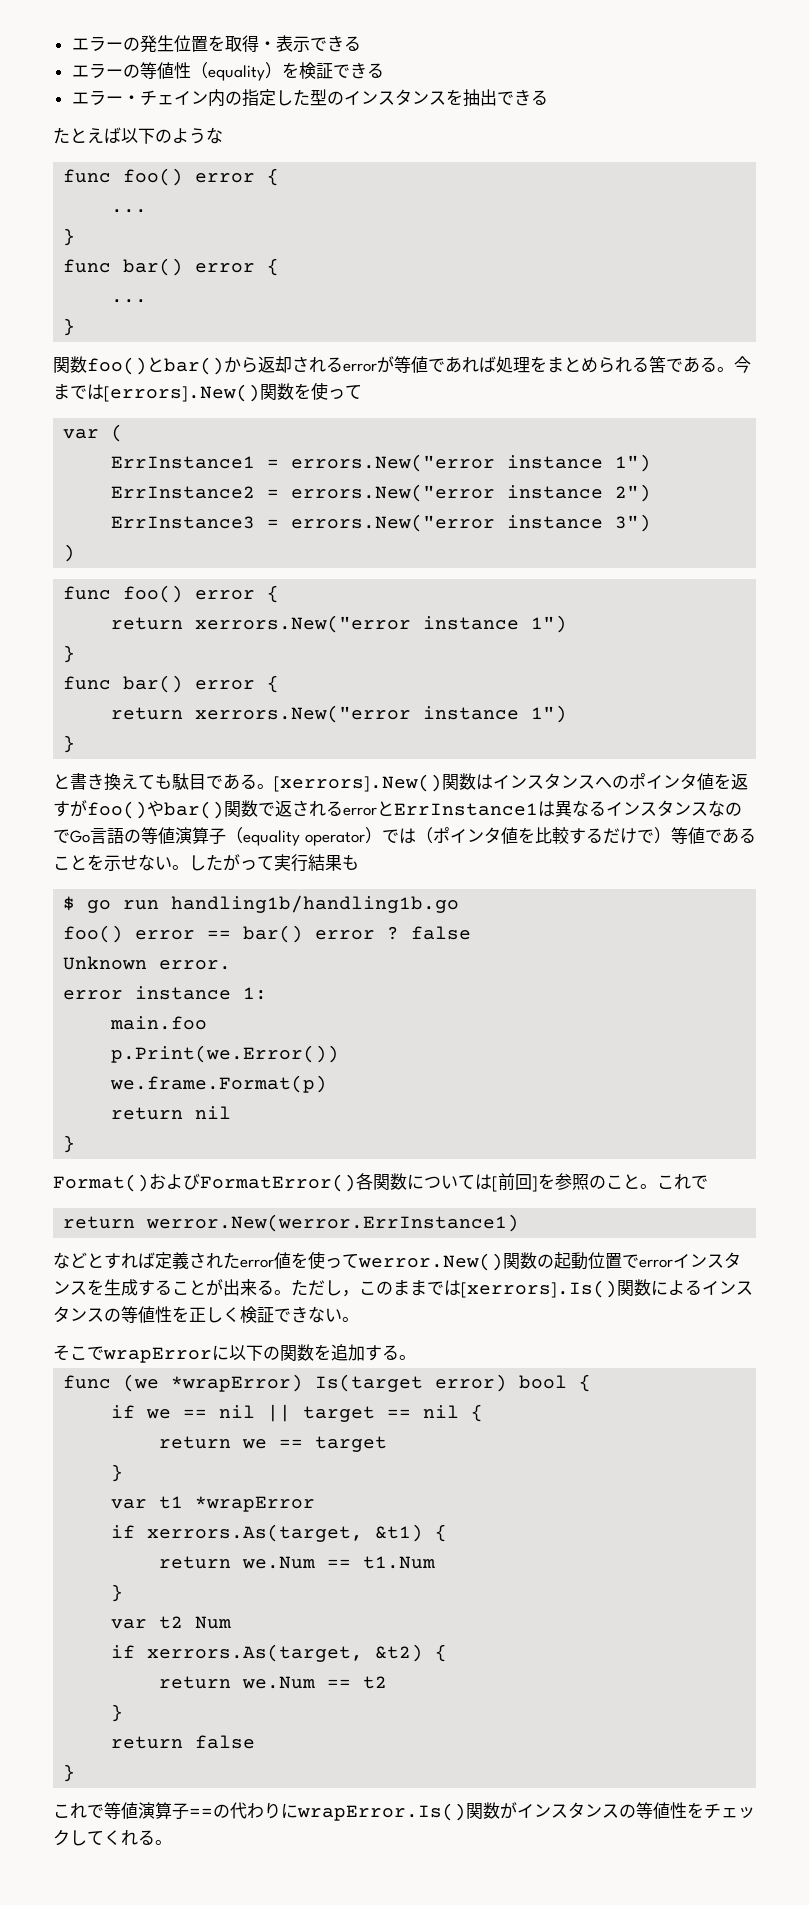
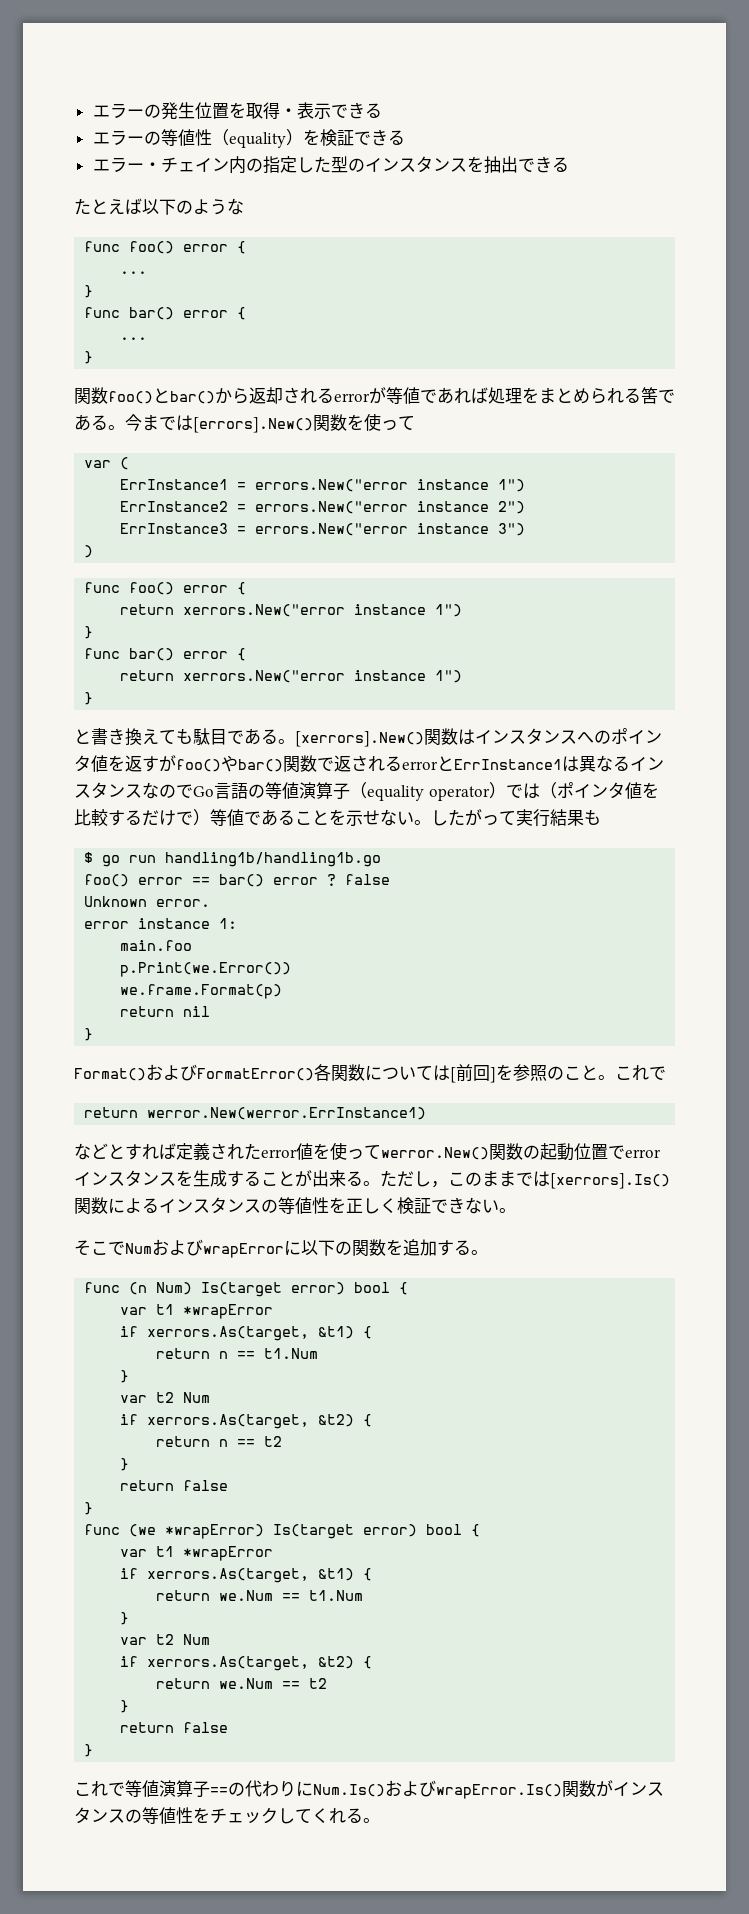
- そこでwrapErrorに以下の関数を追加する。
+ そこでNumおよびwrapErrorに以下の関数を追加する。
+ func (n Num) Is(target error) bool {
+ var t1 *wrapError
+ if xerrors.As(target, &t1) {
+ return n == t1.Num
+ }
+ var t2 Num
+ if xerrors.As(target, &t2) {
+ return n == t2
+ }
+ return false
+ }
- if we == nil || target == nil {
- return we == target
- }
- これで等値演算子==の代わりにwrapError.Is()関数がインスタンスの等値性をチェックしてくれる。
+ これで等値演算子==の代わりにNum.Is()およびwrapError.Is()関数がインスタンスの等値性をチェックしてくれる。

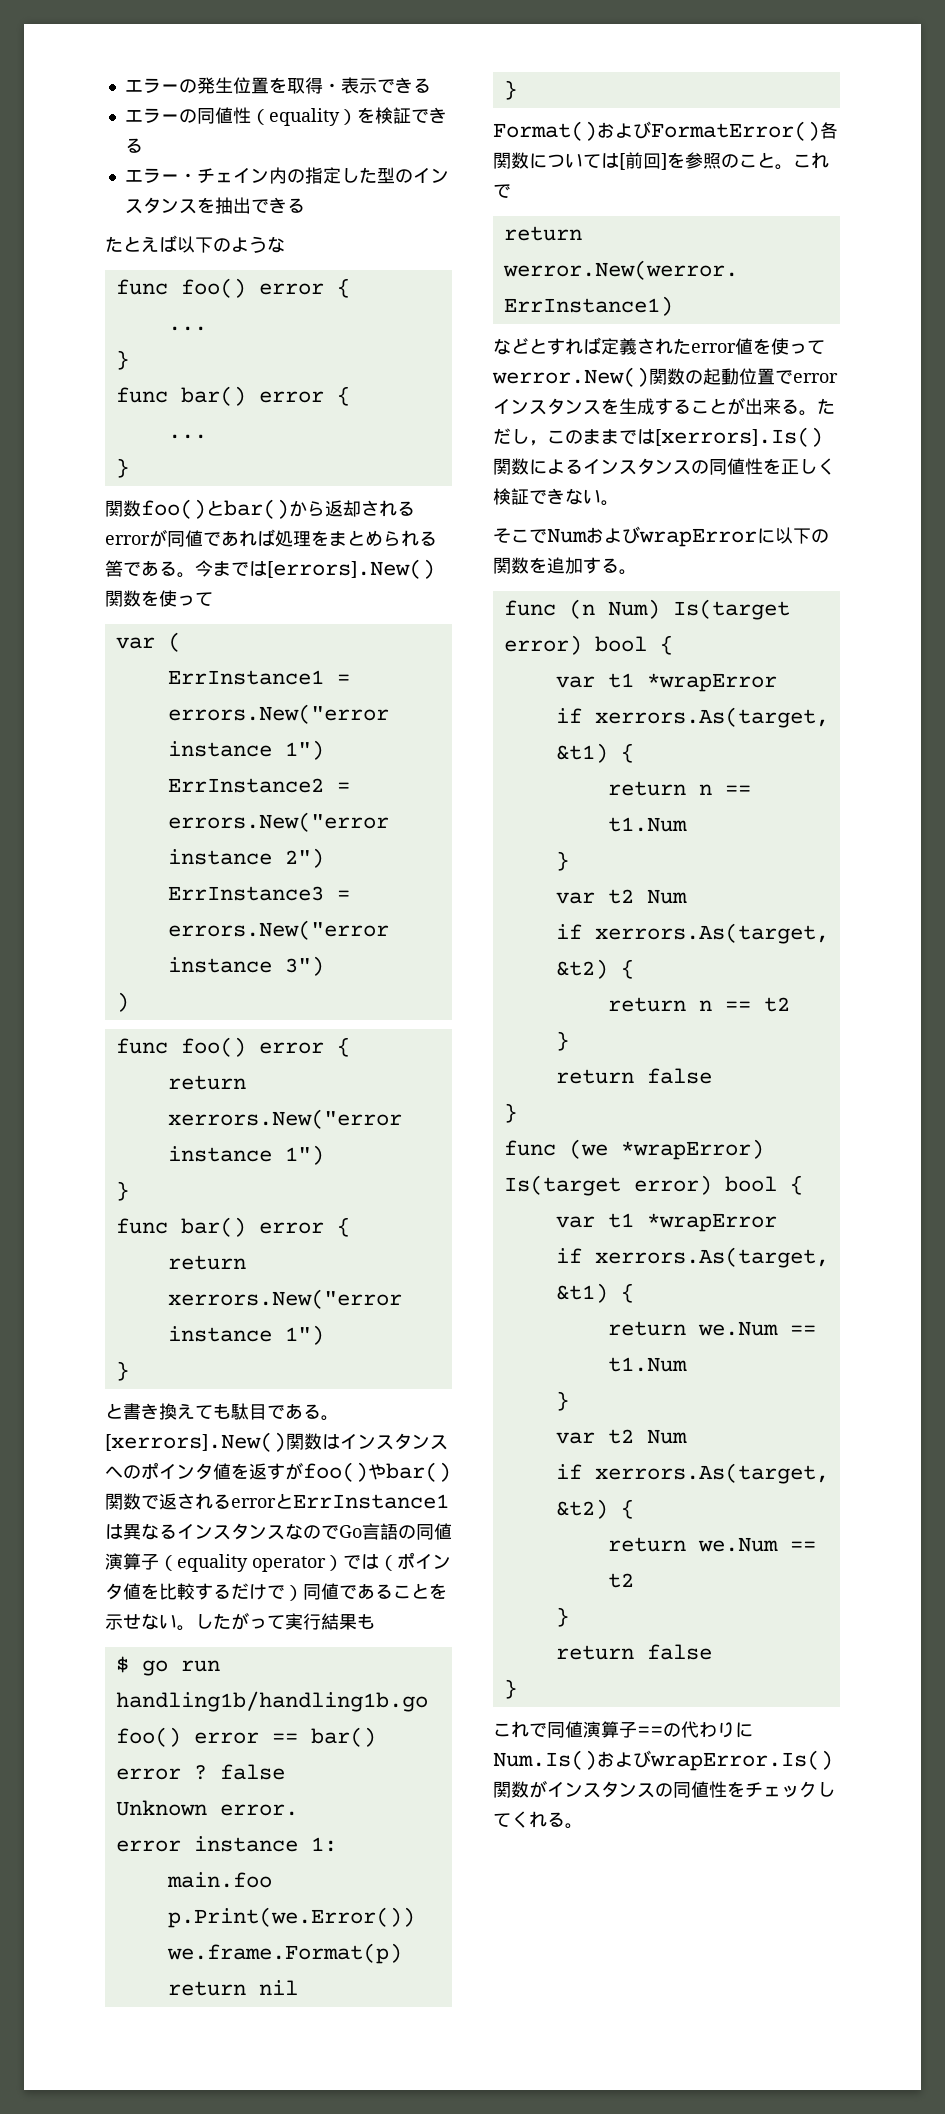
- エラーの等値性（equality）を検証できる
+ エラーの同値性（equality）を検証できる
- 関数foo()とbar()から返却されるerrorが等値であれば処理をまとめられる筈である。
+ 関数foo()とbar()から返却されるerrorが同値であれば処理をまとめられる筈である。
- [xerrors].New()関数はインスタンスへのポインタ値を返すがfoo()やbar()関数で返されるerrorとErrInstance1は異なるインスタンスなのでGo言語の等値演算子（equality operator）では（ポインタ値を比較するだけで）等値であることを示せない。
+ [xerrors].New()関数はインスタンスへのポインタ値を返すがfoo()やbar()関数で返されるerrorとErrInstance1は異なるインスタンスなのでGo言語の同値演算子（equality operator）では（ポインタ値を比較するだけで）同値であることを示せない。
- ただし，このままでは[xerrors].Is()関数によるインスタンスの等値性を正しく検証できない。
+ ただし，このままでは[xerrors].Is()関数によるインスタンスの同値性を正しく検証できない。
- これで等値演算子==の代わりにNum.Is()およびwrapError.Is()関数がインスタンスの等値性をチェックしてくれる。
+ これで同値演算子==の代わりにNum.Is()およびwrapError.Is()関数がインスタンスの同値性をチェックしてくれる。

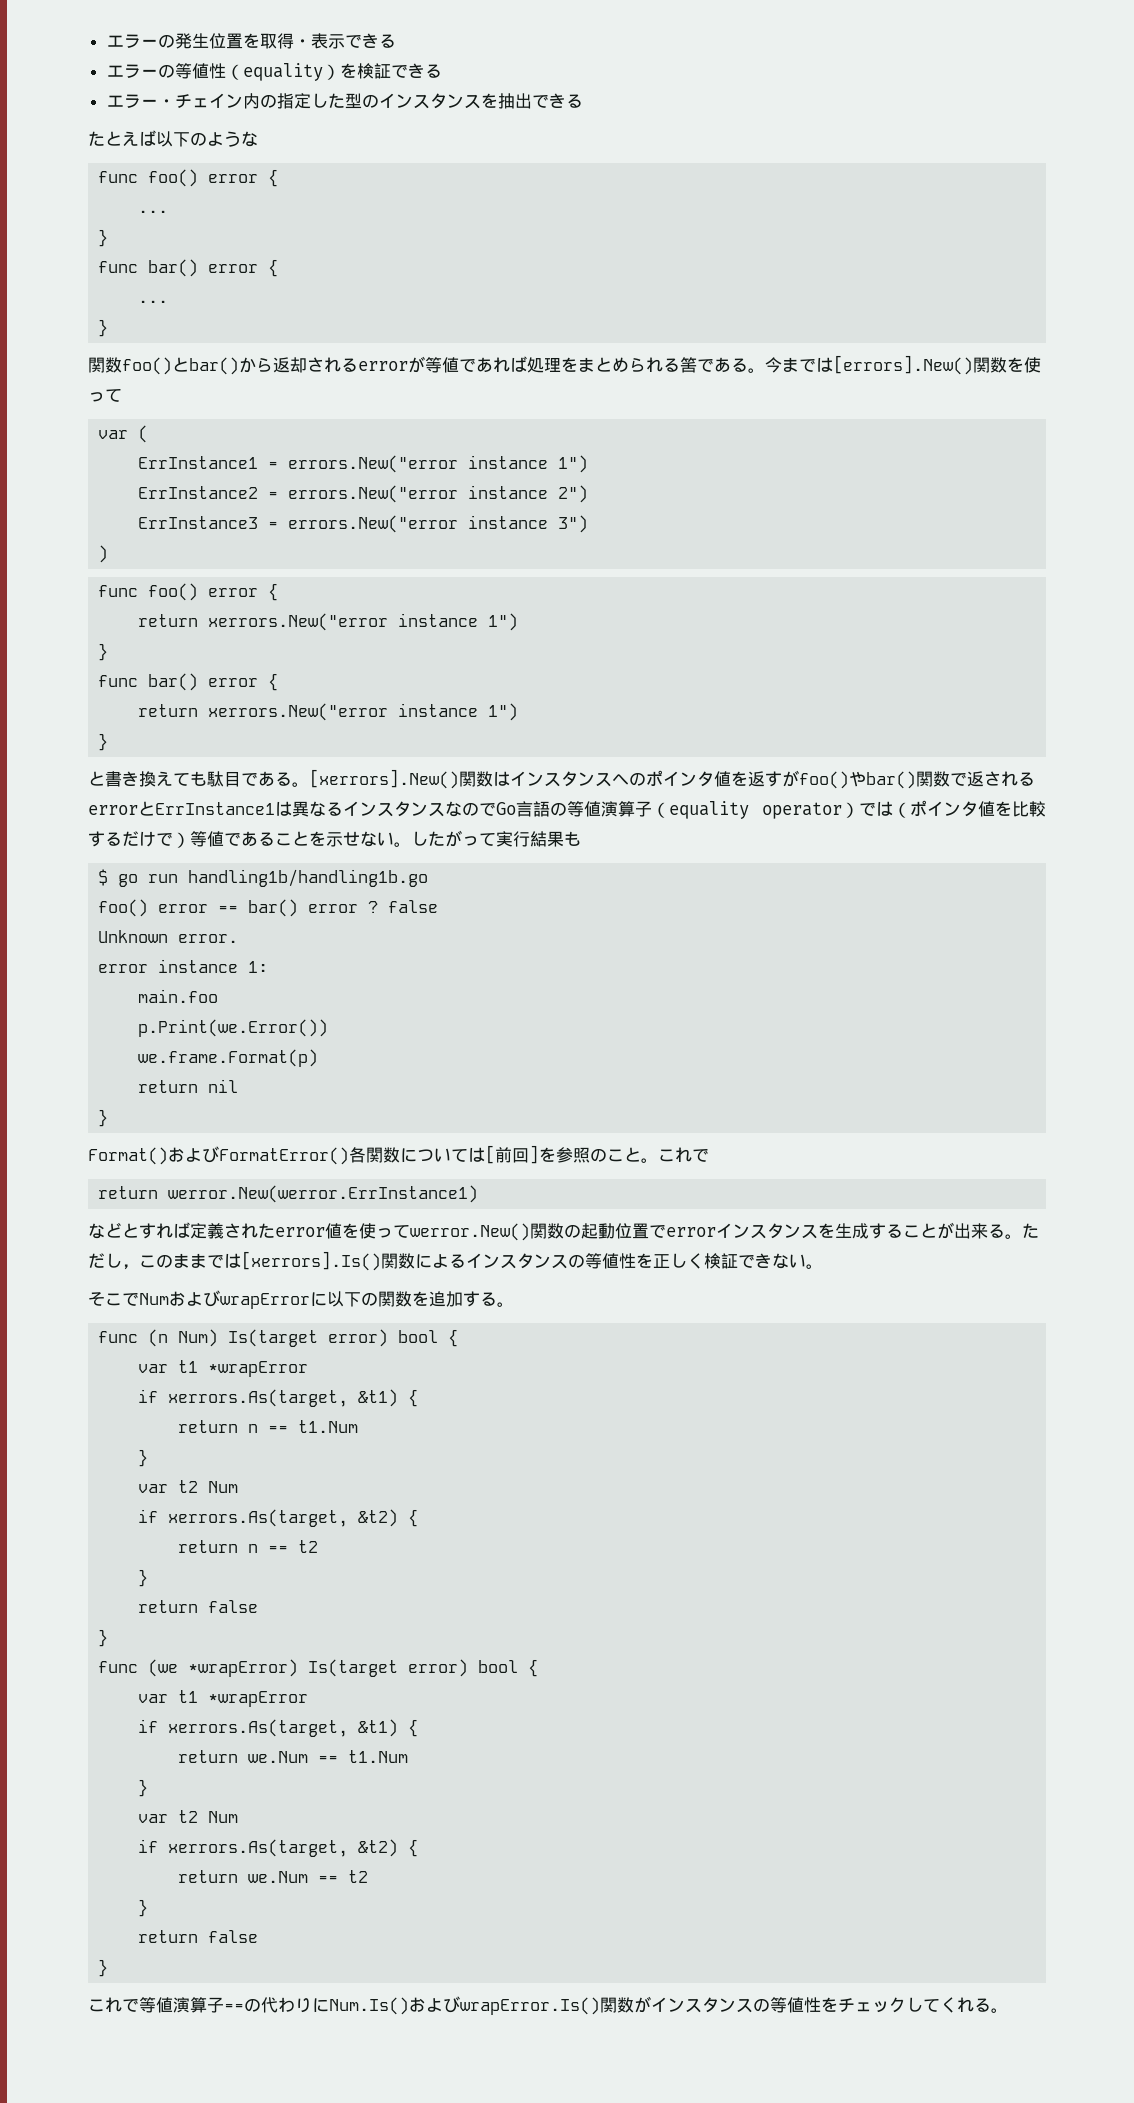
- エラーの同値性（equality）を検証できる
+ エラーの等値性（equality）を検証できる
- 関数foo()とbar()から返却されるerrorが同値であれば処理をまとめられる筈である。
+ 関数foo()とbar()から返却されるerrorが等値であれば処理をまとめられる筈である。
- [xerrors].New()関数はインスタンスへのポインタ値を返すがfoo()やbar()関数で返されるerrorとErrInstance1は異なるインスタンスなのでGo言語の同値演算子（equality operator）では（ポインタ値を比較するだけで）同値であることを示せない。
+ [xerrors].New()関数はインスタンスへのポインタ値を返すがfoo()やbar()関数で返されるerrorとErrInstance1は異なるインスタンスなのでGo言語の等値演算子（equality operator）では（ポインタ値を比較するだけで）等値であることを示せない。
- ただし，このままでは[xerrors].Is()関数によるインスタンスの同値性を正しく検証できない。
+ ただし，このままでは[xerrors].Is()関数によるインスタンスの等値性を正しく検証できない。
- これで同値演算子==の代わりにNum.Is()およびwrapError.Is()関数がインスタンスの同値性をチェックしてくれる。
+ これで等値演算子==の代わりにNum.Is()およびwrapError.Is()関数がインスタンスの等値性をチェックしてくれる。

